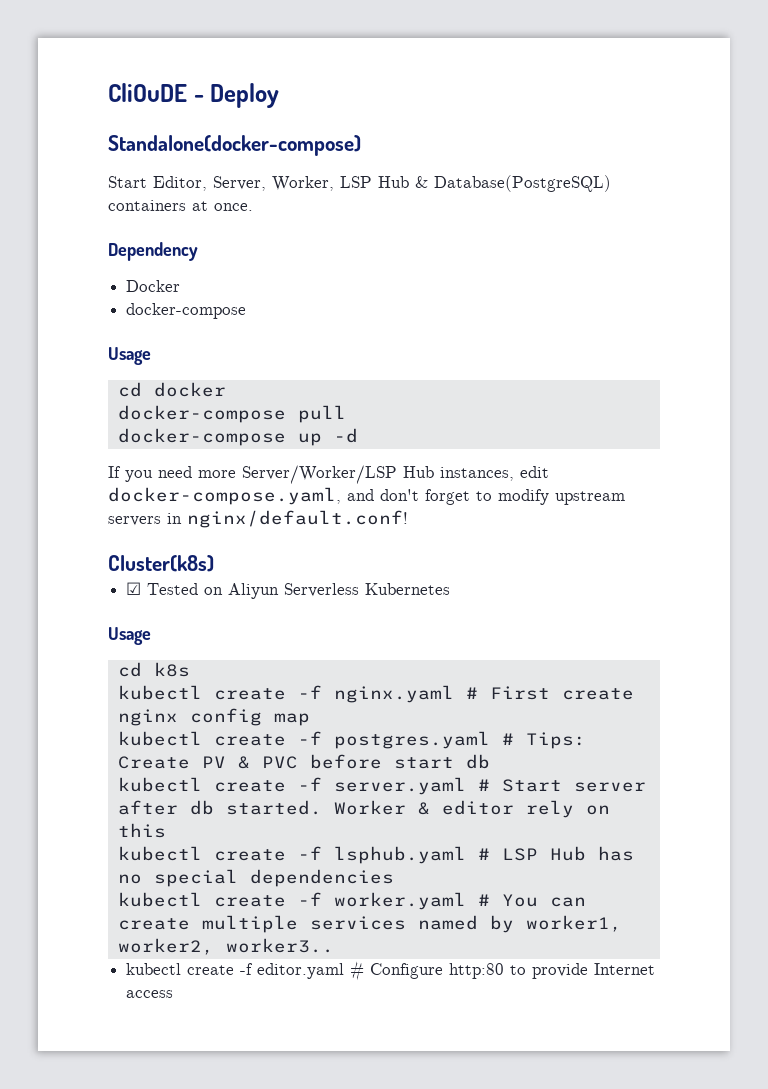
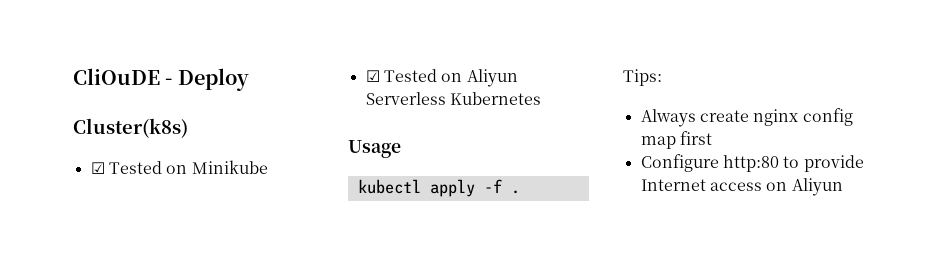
- Standalone(docker-compose)
- Start Editor, Server, Worker, LSP Hub & Database(PostgreSQL) containers at once.
- Dependency
- Docker
- docker-compose
- Usage
- cd docker
- docker-compose pull
- docker-compose up -d
- If you need more Server/Worker/LSP Hub instances, edit docker-compose.yaml, and don't forget to modify upstream servers in nginx/default.conf!
  Cluster(k8s)
+ ☑ Tested on Minikube
- cd k8s
- kubectl create -f nginx.yaml # First create nginx config map
- kubectl create -f postgres.yaml # Tips: Create PV & PVC before start db
- kubectl create -f server.yaml # Start server after db started. Worker & editor rely on this
- kubectl create -f lsphub.yaml # LSP Hub has no special dependencies
- kubectl create -f worker.yaml # You can create multiple services named by worker1, worker2, worker3..
- kubectl create -f editor.yaml # Configure http:80 to provide Internet access
+ kubectl apply -f .
+ Tips:
+ Always create nginx config map first
+ Configure http:80 to provide Internet access on Aliyun

